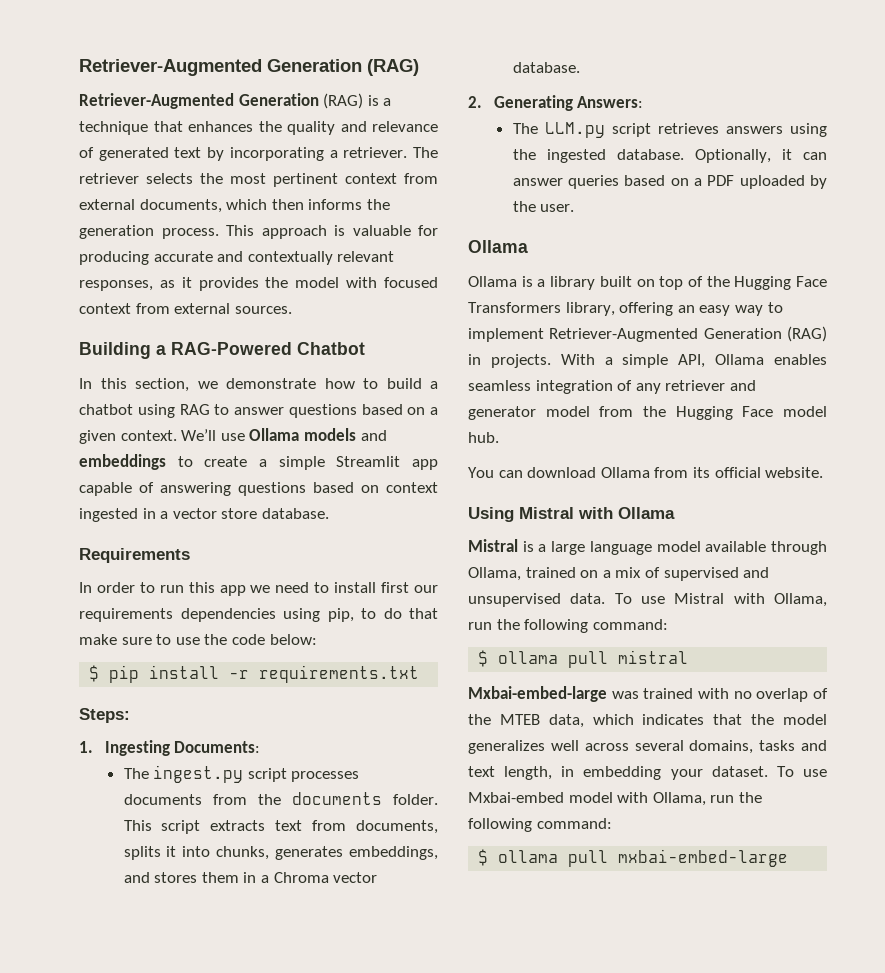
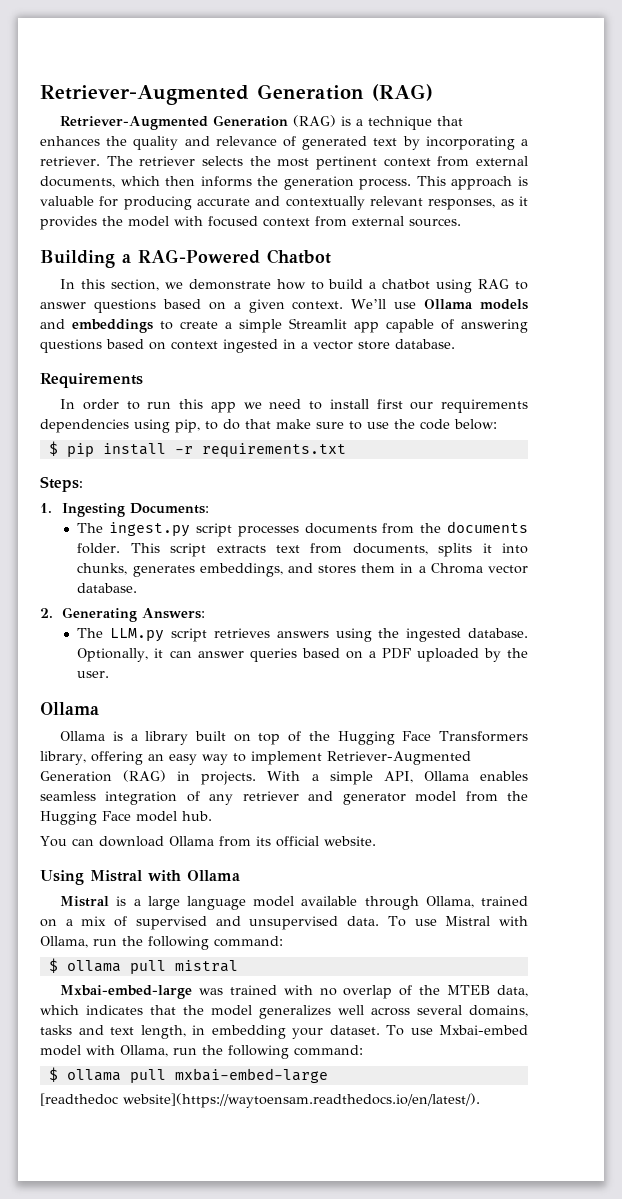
+ [readthedoc website](https://waytoensam.readthedocs.io/en/latest/).

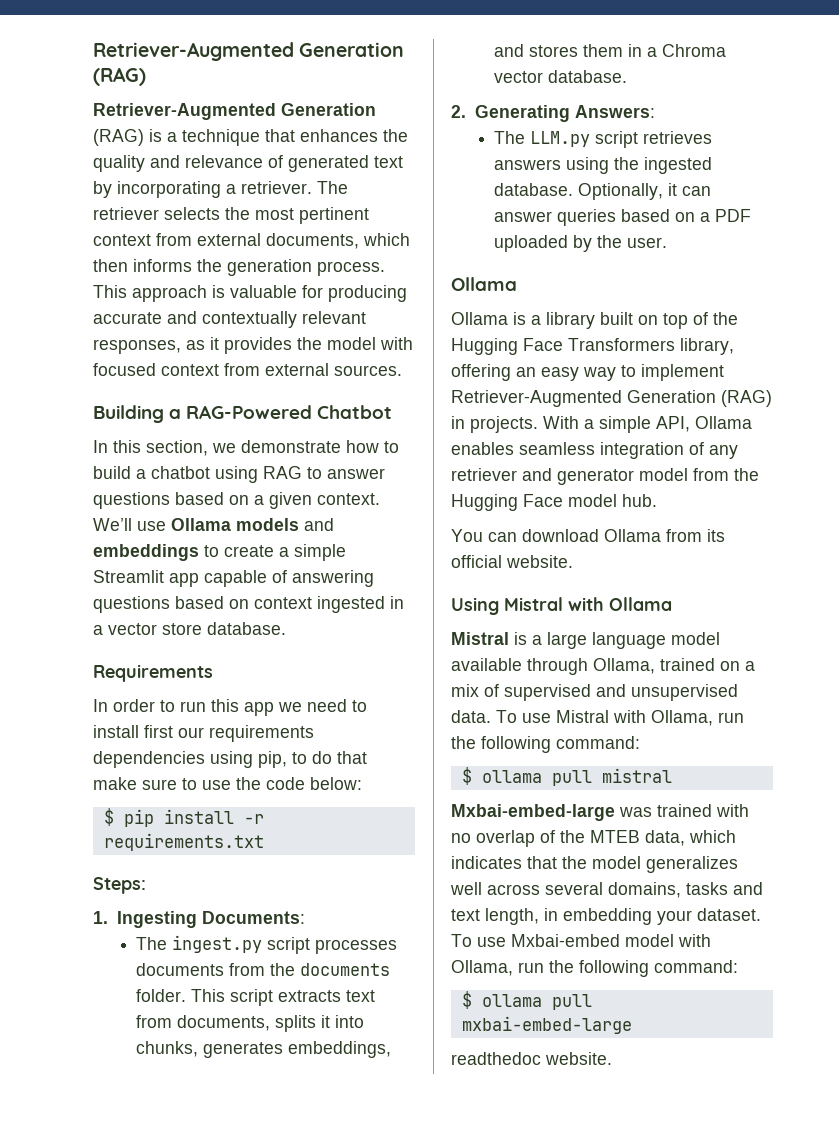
- [readthedoc website](https://waytoensam.readthedocs.io/en/latest/).
+ readthedoc website.

